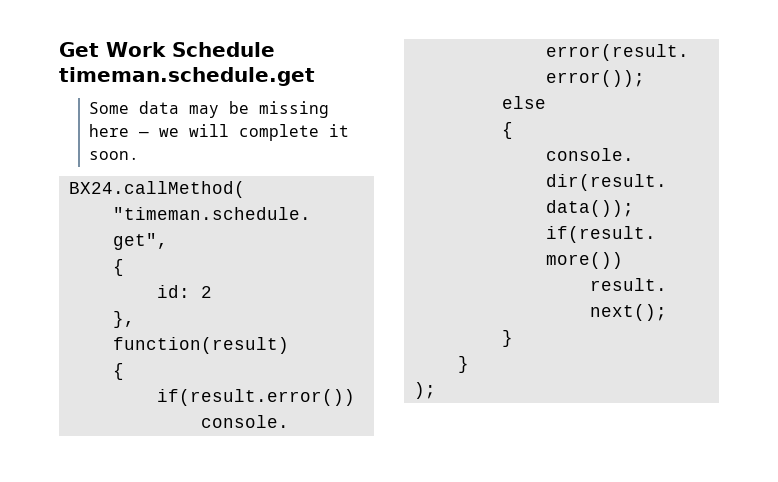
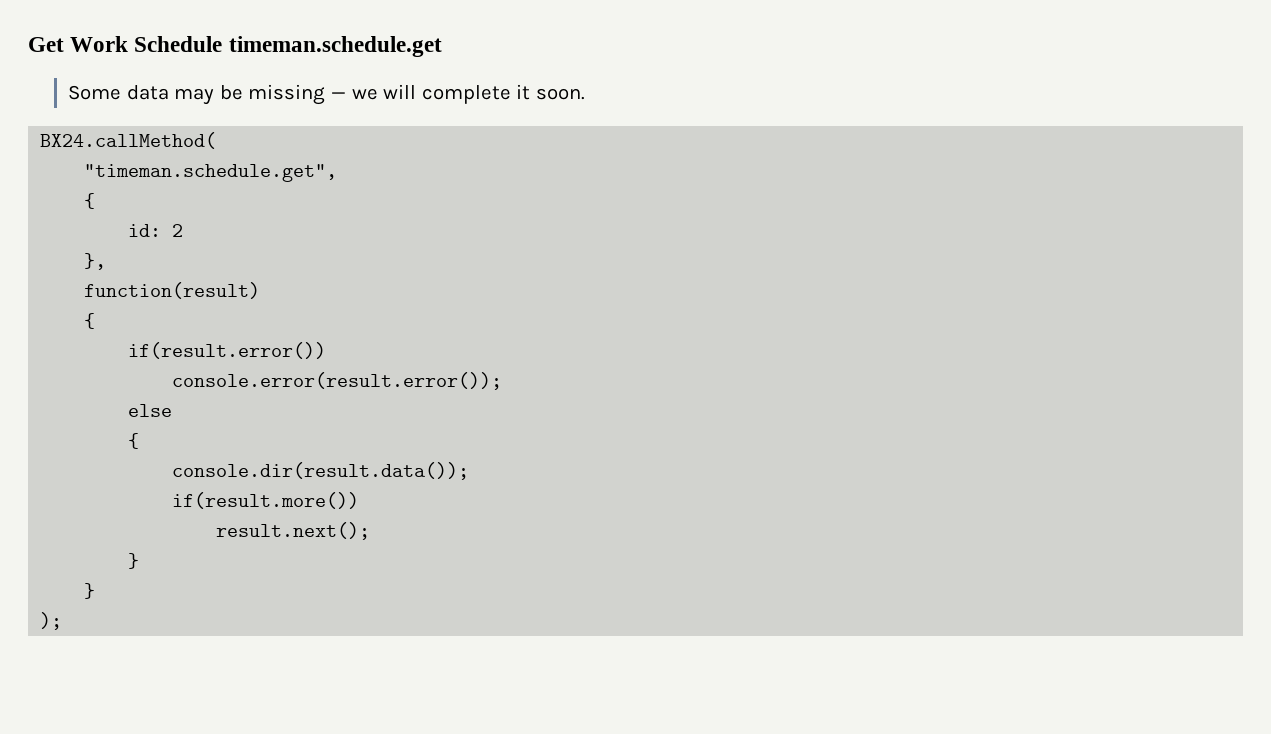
- Some data may be missing here — we will complete it soon.
+ Some data may be missing — we will complete it soon.

